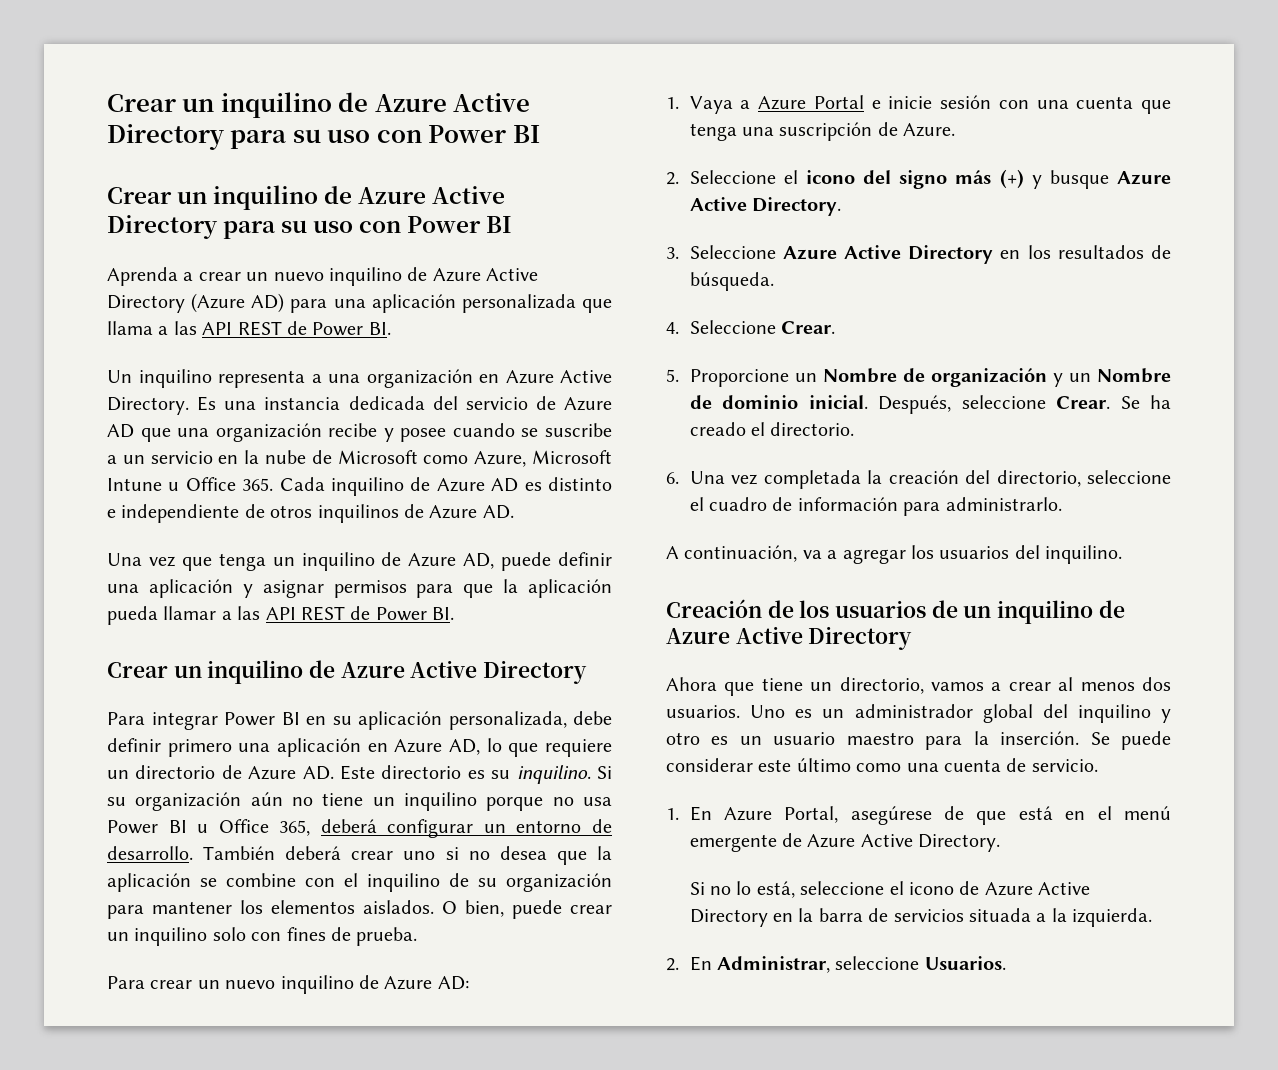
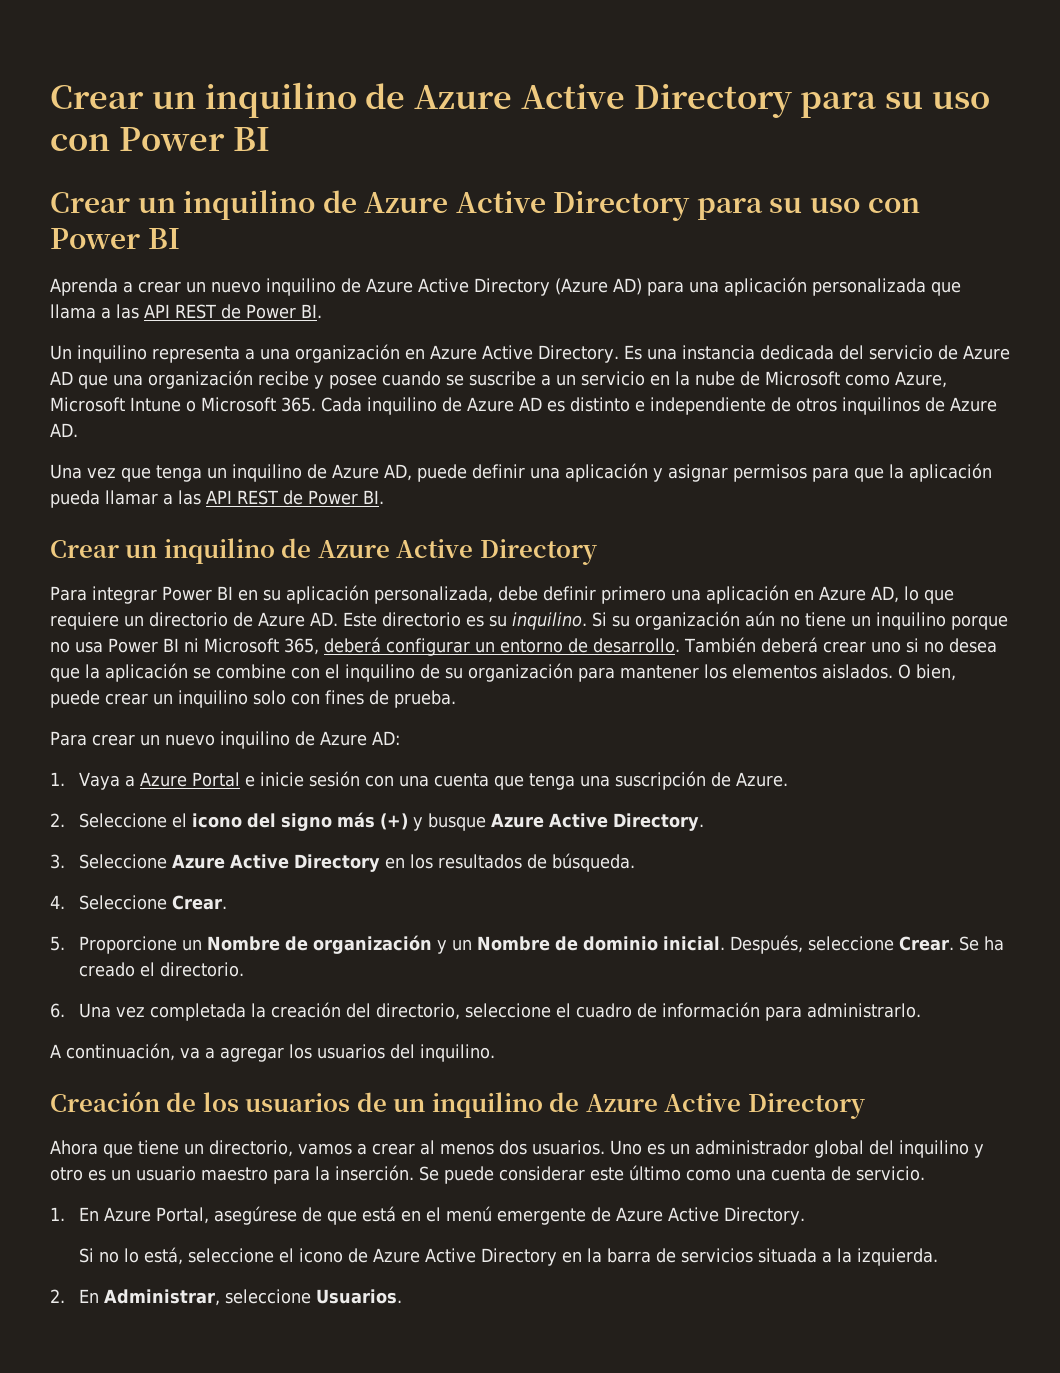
- Es una instancia dedicada del servicio de Azure AD que una organización recibe y posee cuando se suscribe a un servicio en la nube de Microsoft como Azure, Microsoft Intune u Office 365. Cada inquilino de Azure AD es distinto e independiente de otros inquilinos de Azure AD.
+ Es una instancia dedicada del servicio de Azure AD que una organización recibe y posee cuando se suscribe a un servicio en la nube de Microsoft como Azure, Microsoft Intune o Microsoft 365. Cada inquilino de Azure AD es distinto e independiente de otros inquilinos de Azure AD.
- Si su organización aún no tiene un inquilino porque no usa Power BI u Office 365, deberá configurar un entorno de desarrollo.
+ Si su organización aún no tiene un inquilino porque no usa Power BI ni Microsoft 365, deberá configurar un entorno de desarrollo.

